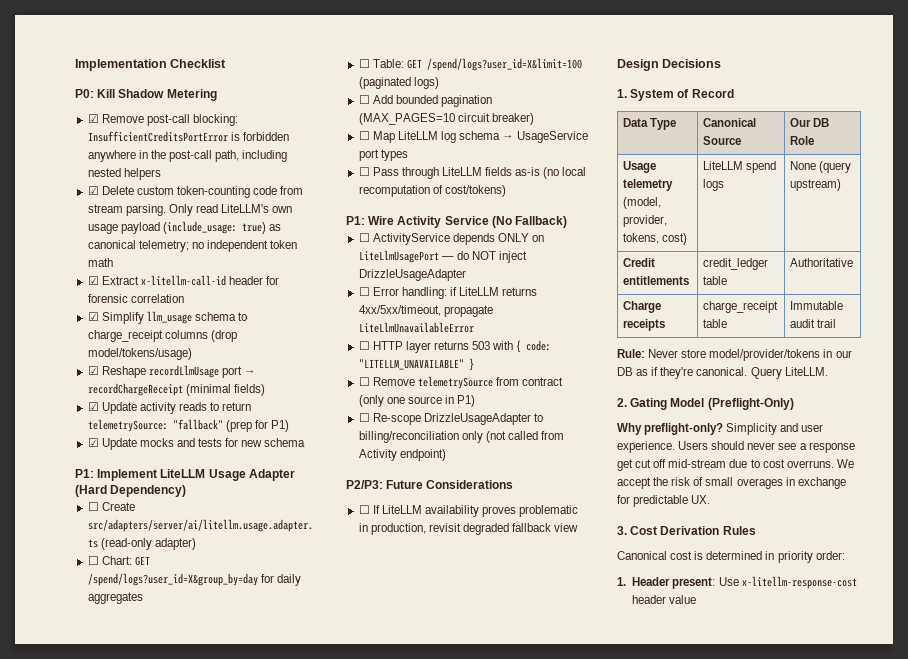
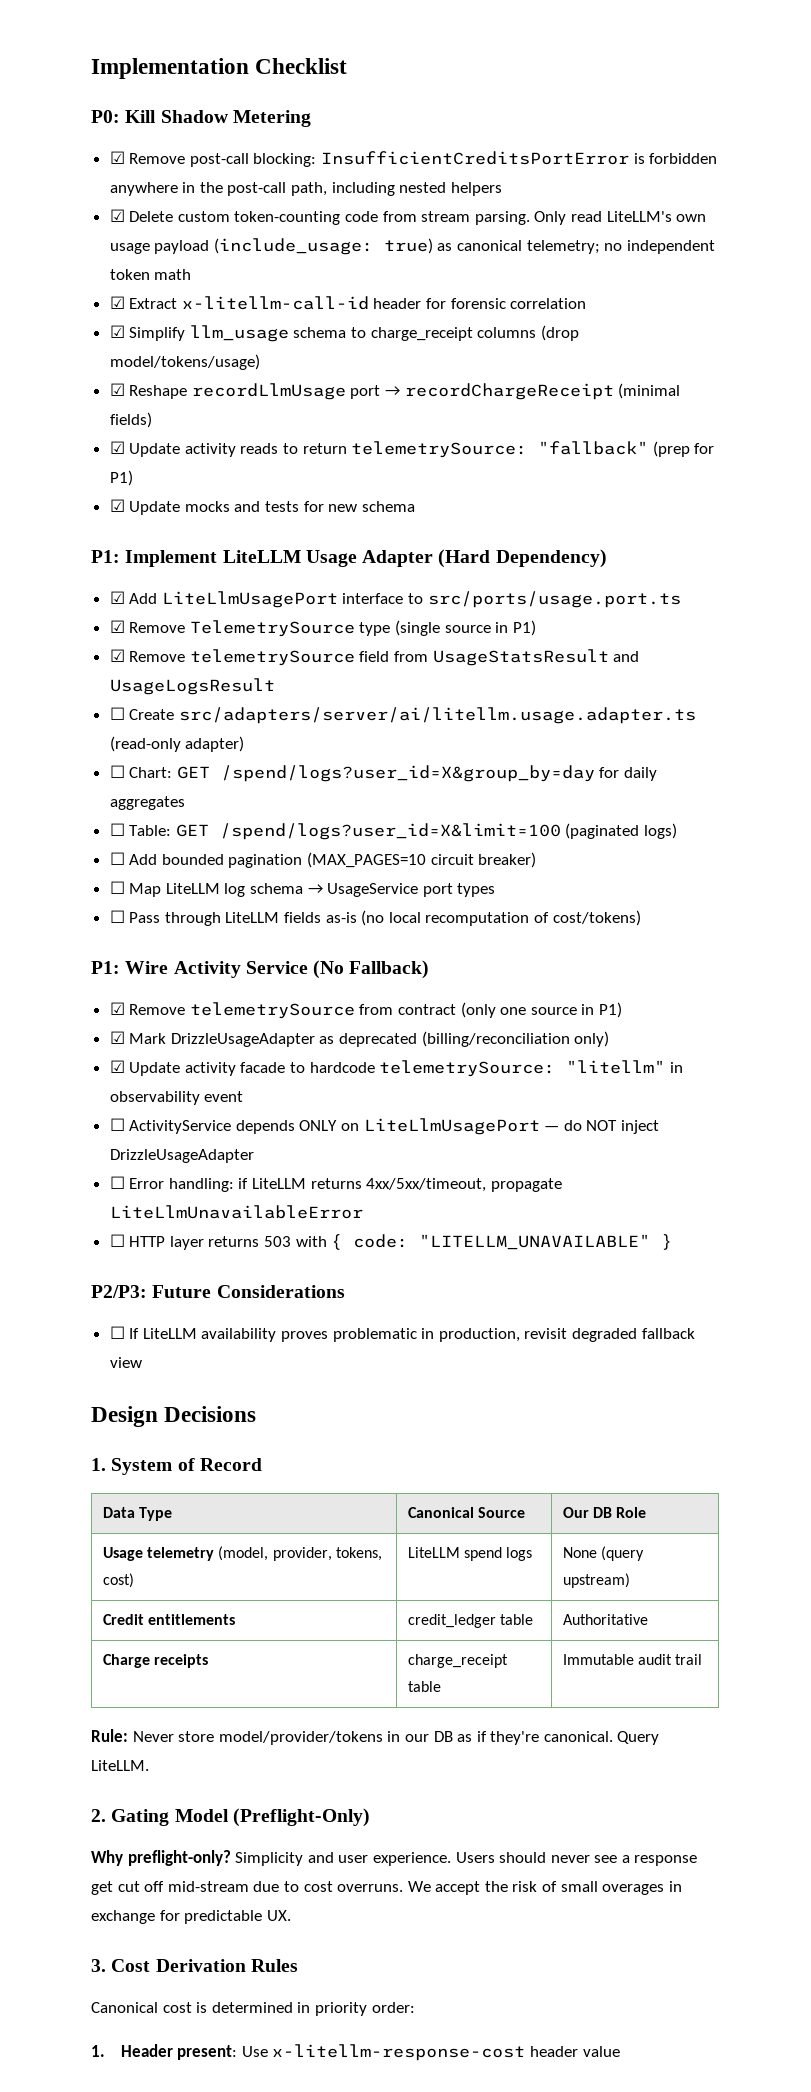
+ ☑ Add LiteLlmUsagePort interface to src/ports/usage.port.ts
+ ☑ Remove TelemetrySource type (single source in P1)
+ ☑ Remove telemetrySource field from UsageStatsResult and UsageLogsResult
+ ☑ Remove telemetrySource from contract (only one source in P1)
+ ☑ Mark DrizzleUsageAdapter as deprecated (billing/reconciliation only)
+ ☑ Update activity facade to hardcode telemetrySource: "litellm" in observability event
- ☐ Remove telemetrySource from contract (only one source in P1)
- ☐ Re-scope DrizzleUsageAdapter to billing/reconciliation only (not called from Activity endpoint)

